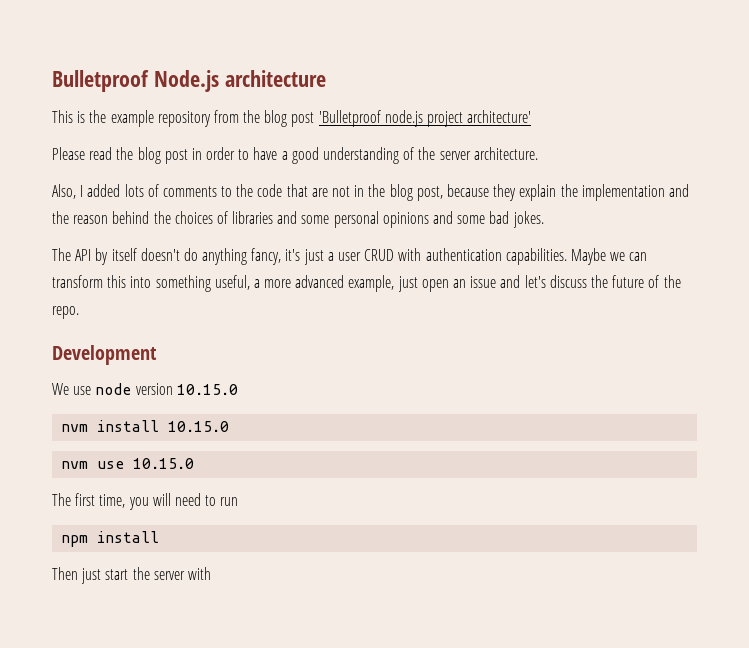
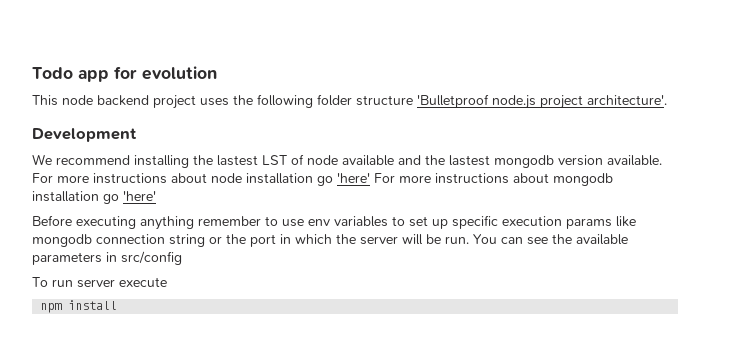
- Bulletproof Node.js architecture
- This is the example repository from the blog post 'Bulletproof node.js project architecture'
- Please read the blog post in order to have a good understanding of the server architecture.
- Also, I added lots of comments to the code that are not in the blog post, because they explain the implementation and the reason behind the choices of libraries and some personal opinions and some bad jokes.
- The API by itself doesn't do anything fancy, it's just a user CRUD with authentication capabilities. Maybe we can transform this into something useful, a more advanced example, just open an issue and let's discuss the future of the repo.
+ Todo app for evolution
+ This node backend project uses the following folder structure 'Bulletproof node.js project architecture'.
  Development
- We use node version 10.15.0
- nvm install 10.15.0
- nvm use 10.15.0
- The first time, you will need to run
+ We recommend installing the lastest LST of node available and the lastest mongodb version available. For more instructions about node installation go 'here' For more instructions about mongodb installation go 'here'
+ Before executing anything remember to use env variables to set up specific execution params like mongodb connection string or the port in which the server will be run. You can see the available parameters in src/config
+ To run server execute
- Then just start the server with

